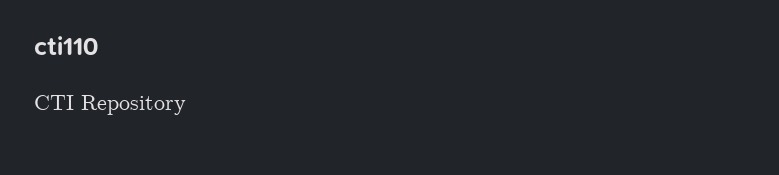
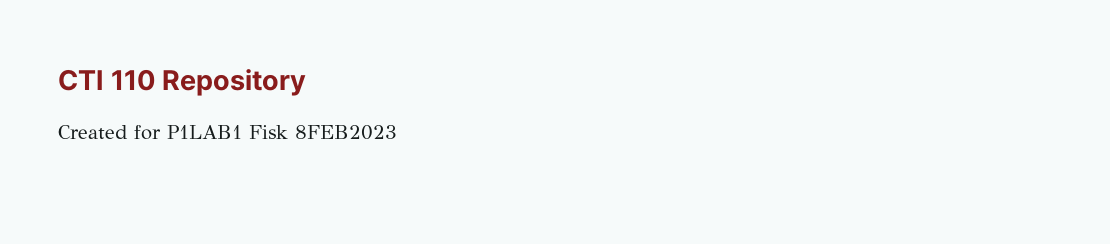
- cti110
- CTI Repository
+ CTI 110 Repository
+ Created for P1LAB1 Fisk 8FEB2023

